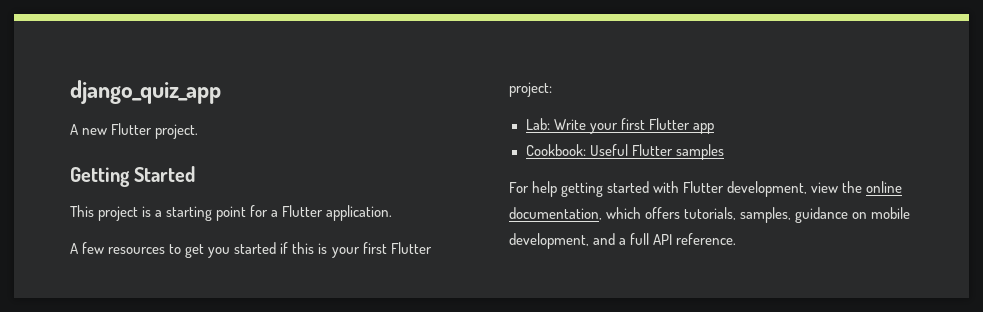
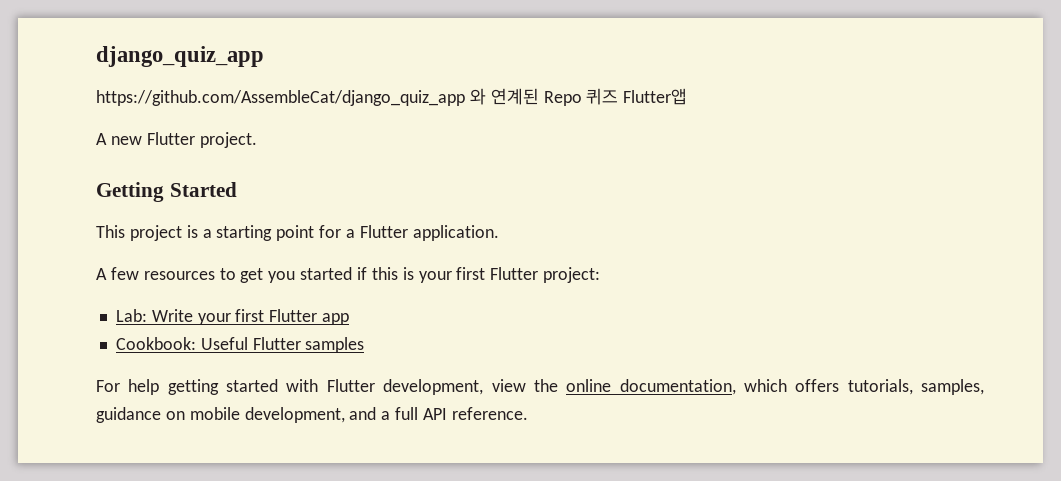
+ https://github.com/AssembleCat/django_quiz_app 와 연계된 Repo 퀴즈 Flutter앱

